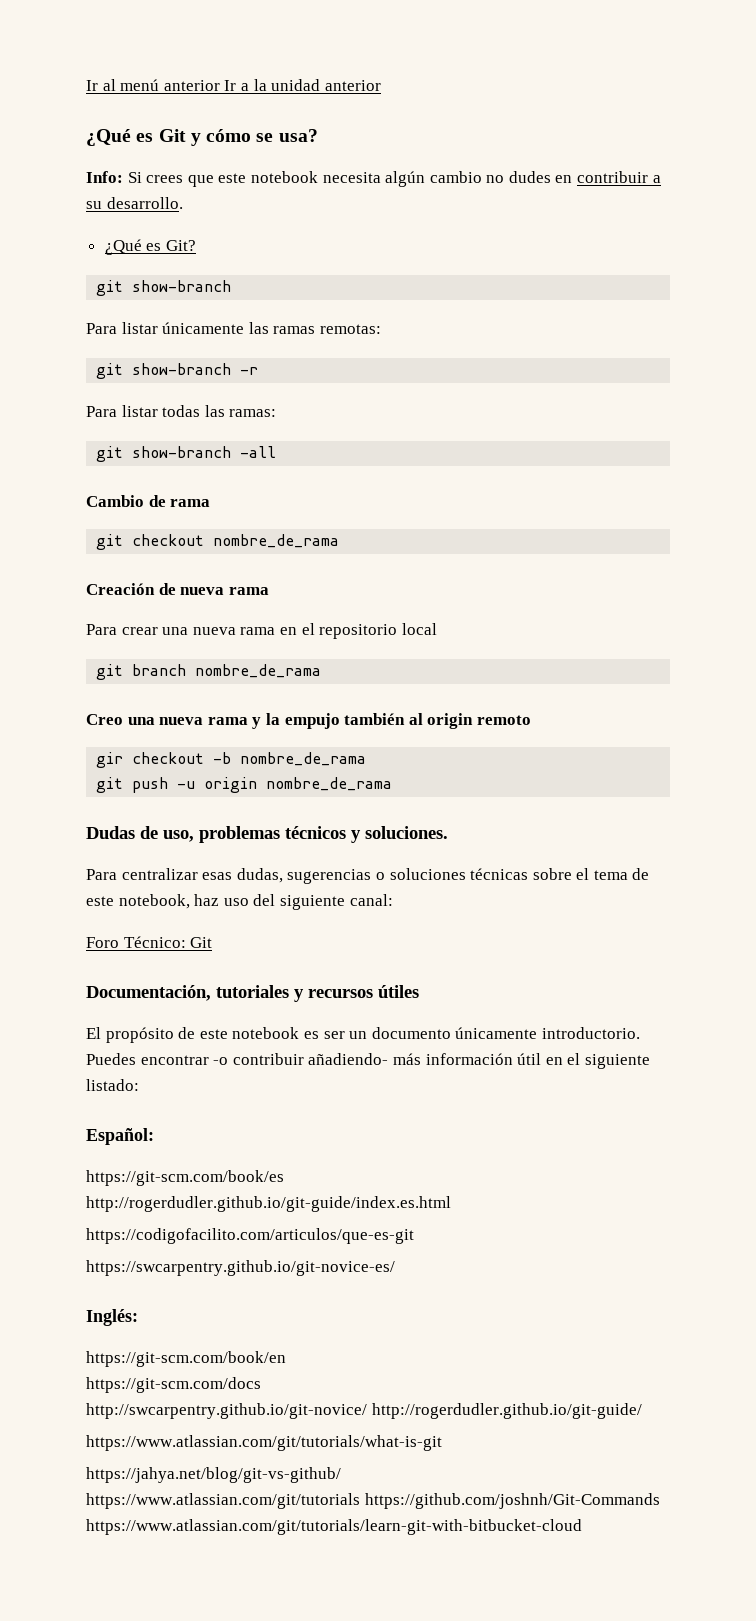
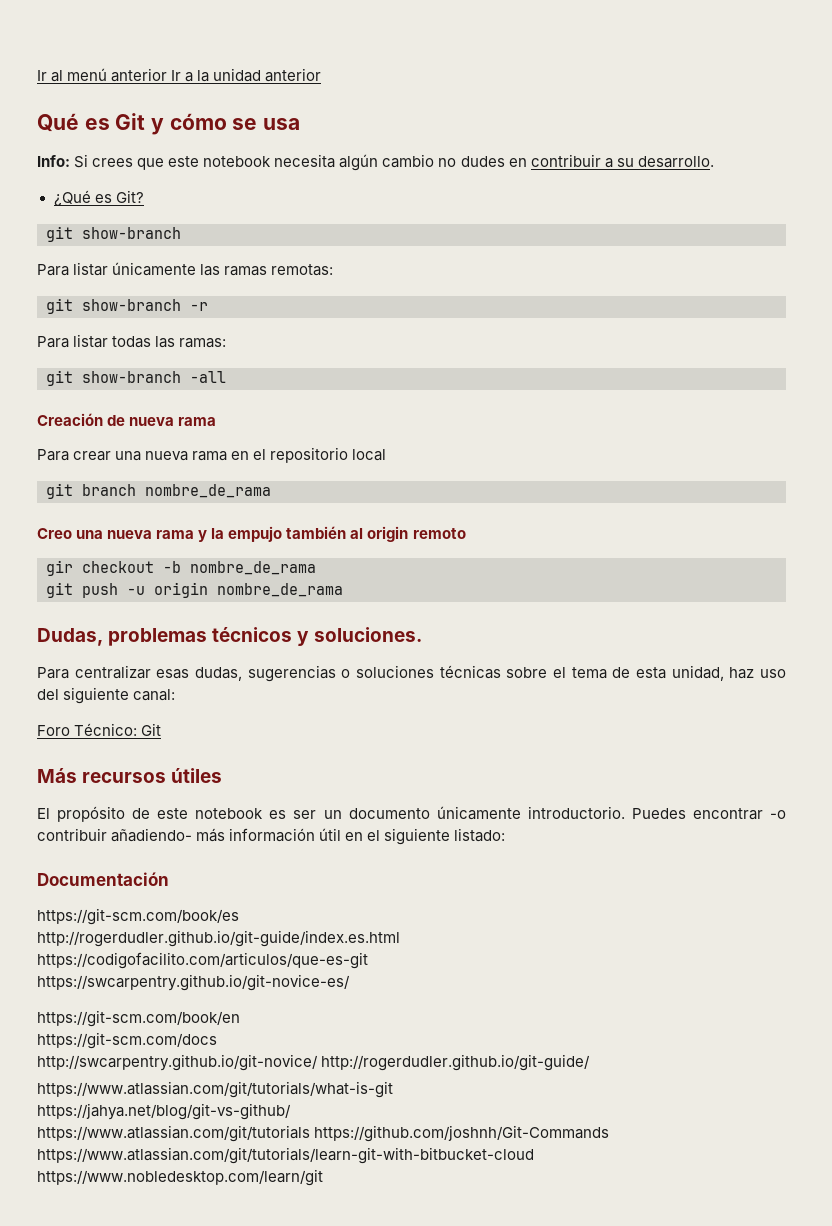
- ¿Qué es Git y cómo se usa?
+ Qué es Git y cómo se usa
- Cambio de rama
- git checkout nombre_de_rama
- Dudas de uso, problemas técnicos y soluciones.
+ Dudas, problemas técnicos y soluciones.
- Para centralizar esas dudas, sugerencias o soluciones técnicas sobre el tema de este notebook, haz uso del siguiente canal:
+ Para centralizar esas dudas, sugerencias o soluciones técnicas sobre el tema de esta unidad, haz uso del siguiente canal:
- Documentación, tutoriales y recursos útiles
+ Más recursos útiles
- Español:
+ Documentación
- Inglés:
- https://www.atlassian.com/git/tutorials https://github.com/joshnh/Git-Commands https://www.atlassian.com/git/tutorials/learn-git-with-bitbucket-cloud
+ https://www.atlassian.com/git/tutorials https://github.com/joshnh/Git-Commands https://www.atlassian.com/git/tutorials/learn-git-with-bitbucket-cloud https://www.nobledesktop.com/learn/git

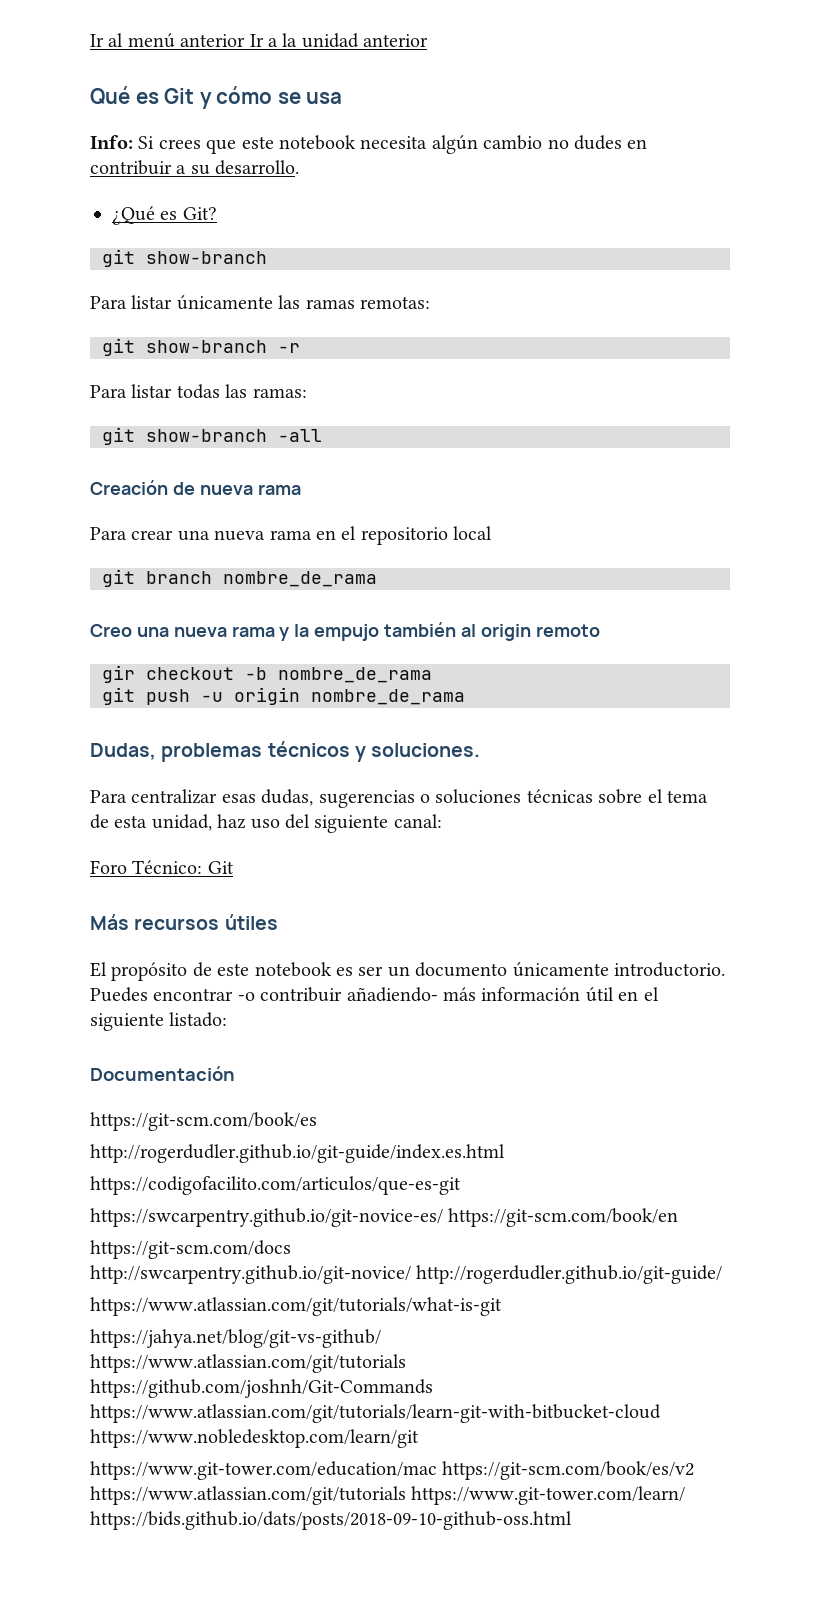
- https://swcarpentry.github.io/git-novice-es/
- https://git-scm.com/book/en
+ https://swcarpentry.github.io/git-novice-es/ https://git-scm.com/book/en
+ https://www.git-tower.com/education/mac https://git-scm.com/book/es/v2 https://www.atlassian.com/git/tutorials https://www.git-tower.com/learn/ https://bids.github.io/dats/posts/2018-09-10-github-oss.html

